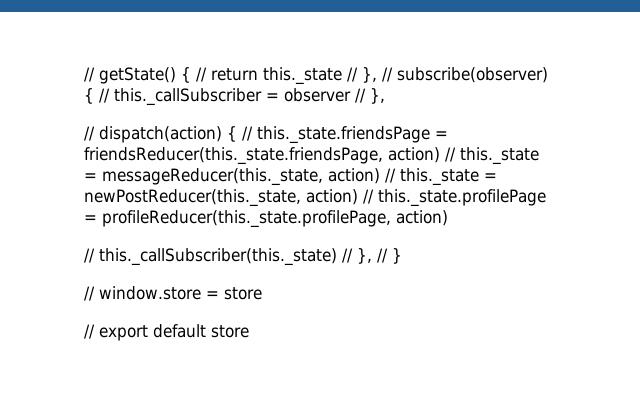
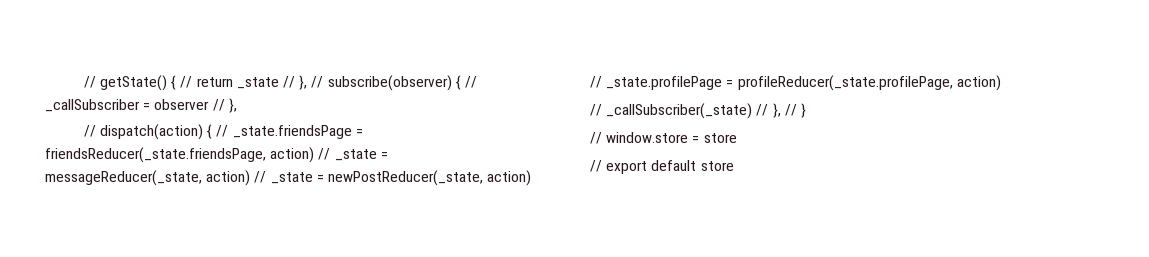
- // getState() { // return this._state // }, // subscribe(observer) { // this._callSubscriber = observer // },
+ // getState() { // return _state // }, // subscribe(observer) { // _callSubscriber = observer // },
- // dispatch(action) { // this._state.friendsPage = friendsReducer(this._state.friendsPage, action) // this._state = messageReducer(this._state, action) // this._state = newPostReducer(this._state, action) // this._state.profilePage = profileReducer(this._state.profilePage, action)
+ // dispatch(action) { // _state.friendsPage = friendsReducer(_state.friendsPage, action) // _state = messageReducer(_state, action) // _state = newPostReducer(_state, action) // _state.profilePage = profileReducer(_state.profilePage, action)
- // this._callSubscriber(this._state) // }, // }
+ // _callSubscriber(_state) // }, // }

